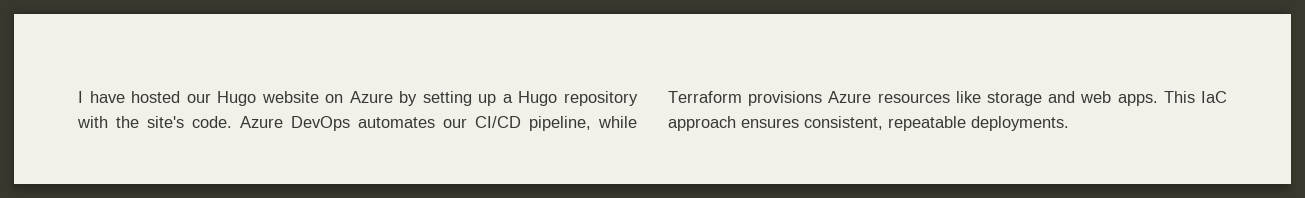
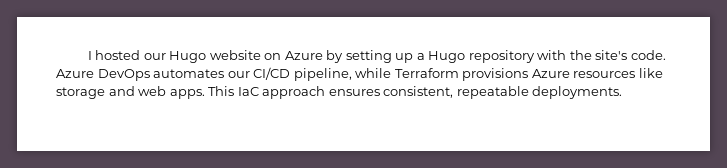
- I have hosted our Hugo website on Azure by setting up a Hugo repository with the site's code.
+ I hosted our Hugo website on Azure by setting up a Hugo repository with the site's code.

